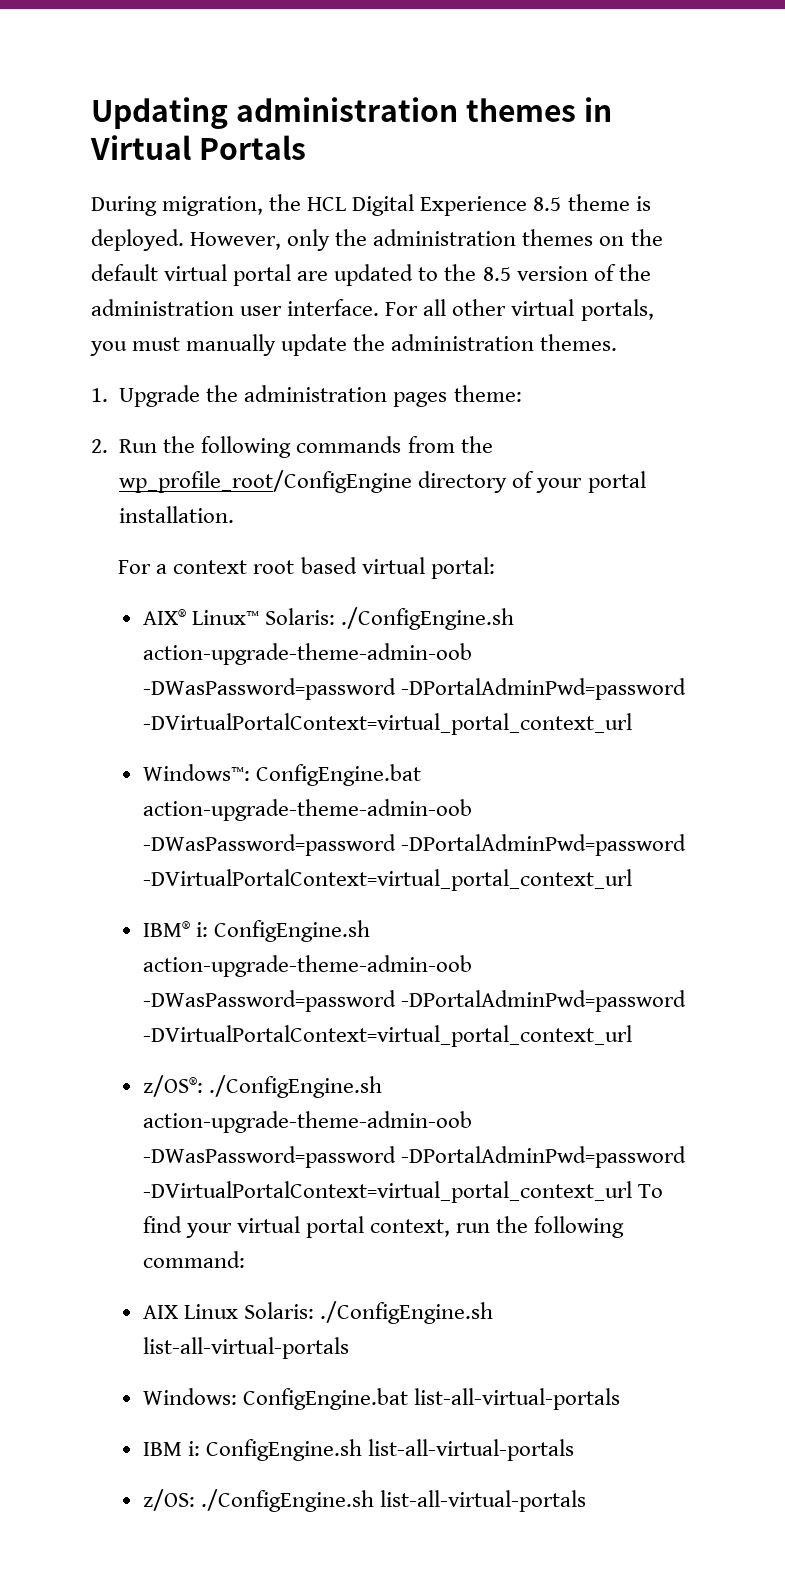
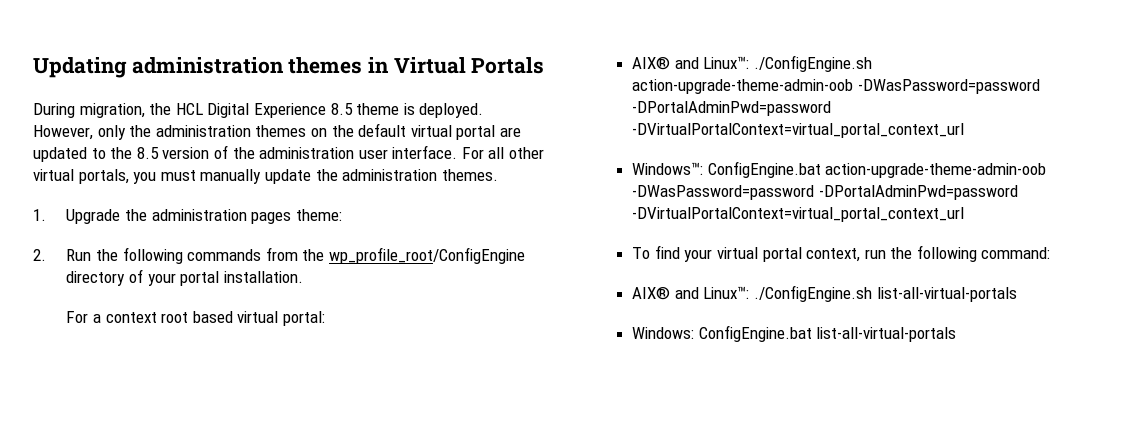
- AIX® Linux™ Solaris: ./ConfigEngine.sh action-upgrade-theme-admin-oob -DWasPassword=password -DPortalAdminPwd=password -DVirtualPortalContext=virtual_portal_context_url
+ AIX® and Linux™: ./ConfigEngine.sh action-upgrade-theme-admin-oob -DWasPassword=password -DPortalAdminPwd=password -DVirtualPortalContext=virtual_portal_context_url
- IBM® i: ConfigEngine.sh action-upgrade-theme-admin-oob -DWasPassword=password -DPortalAdminPwd=password -DVirtualPortalContext=virtual_portal_context_url
- z/OS®: ./ConfigEngine.sh action-upgrade-theme-admin-oob -DWasPassword=password -DPortalAdminPwd=password -DVirtualPortalContext=virtual_portal_context_url To find your virtual portal context, run the following command:
+ To find your virtual portal context, run the following command:
- AIX Linux Solaris: ./ConfigEngine.sh list-all-virtual-portals
+ AIX® and Linux™: ./ConfigEngine.sh list-all-virtual-portals
- IBM i: ConfigEngine.sh list-all-virtual-portals
- z/OS: ./ConfigEngine.sh list-all-virtual-portals

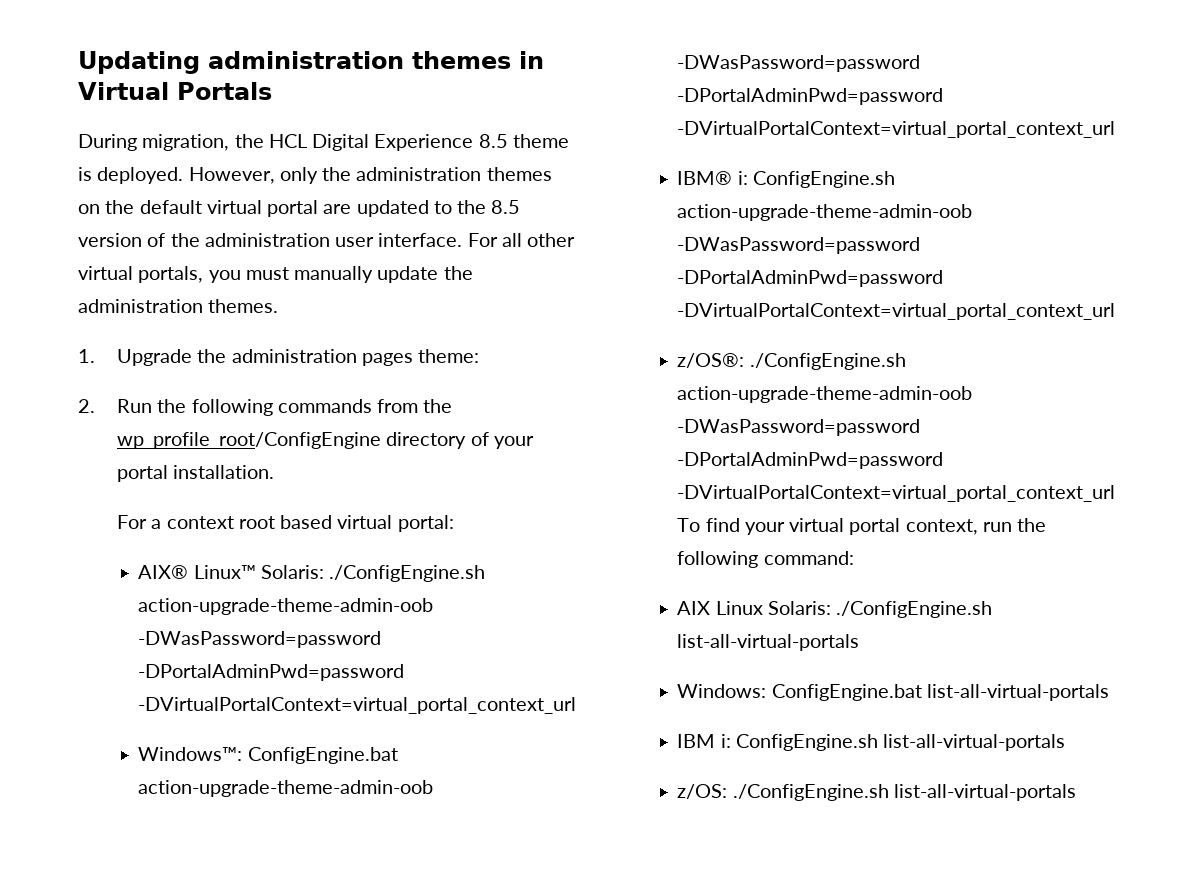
- AIX® and Linux™: ./ConfigEngine.sh action-upgrade-theme-admin-oob -DWasPassword=password -DPortalAdminPwd=password -DVirtualPortalContext=virtual_portal_context_url
+ AIX® Linux™ Solaris: ./ConfigEngine.sh action-upgrade-theme-admin-oob -DWasPassword=password -DPortalAdminPwd=password -DVirtualPortalContext=virtual_portal_context_url
- To find your virtual portal context, run the following command:
+ IBM® i: ConfigEngine.sh action-upgrade-theme-admin-oob -DWasPassword=password -DPortalAdminPwd=password -DVirtualPortalContext=virtual_portal_context_url
+ z/OS®: ./ConfigEngine.sh action-upgrade-theme-admin-oob -DWasPassword=password -DPortalAdminPwd=password -DVirtualPortalContext=virtual_portal_context_url To find your virtual portal context, run the following command:
- AIX® and Linux™: ./ConfigEngine.sh list-all-virtual-portals
+ AIX Linux Solaris: ./ConfigEngine.sh list-all-virtual-portals
+ IBM i: ConfigEngine.sh list-all-virtual-portals
+ z/OS: ./ConfigEngine.sh list-all-virtual-portals

